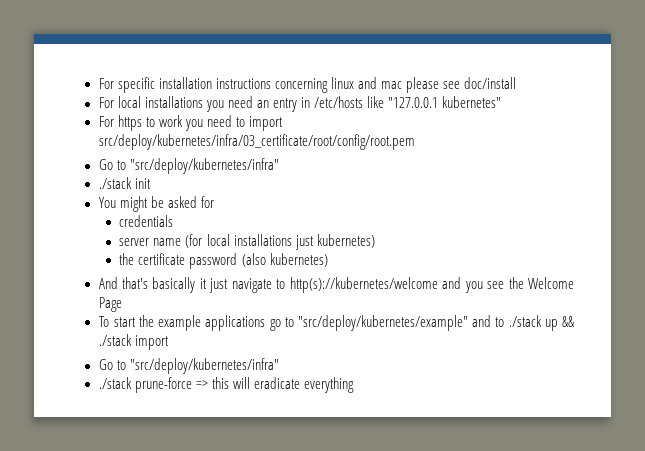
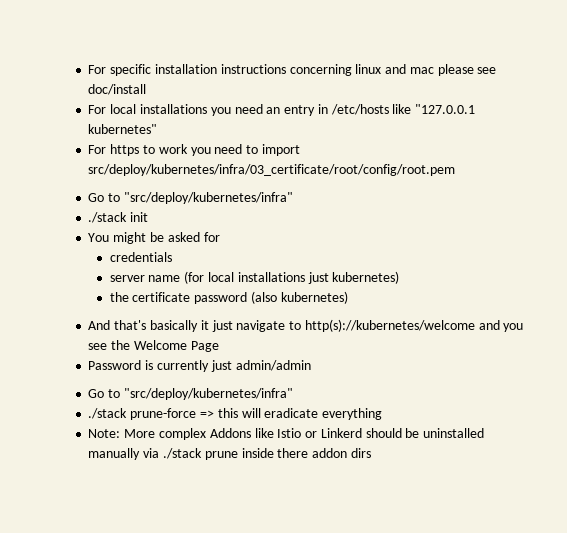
- To start the example applications go to "src/deploy/kubernetes/example" and to ./stack up && ./stack import
+ Password is currently just admin/admin
+ Note: More complex Addons like Istio or Linkerd should be uninstalled manually via ./stack prune inside there addon dirs

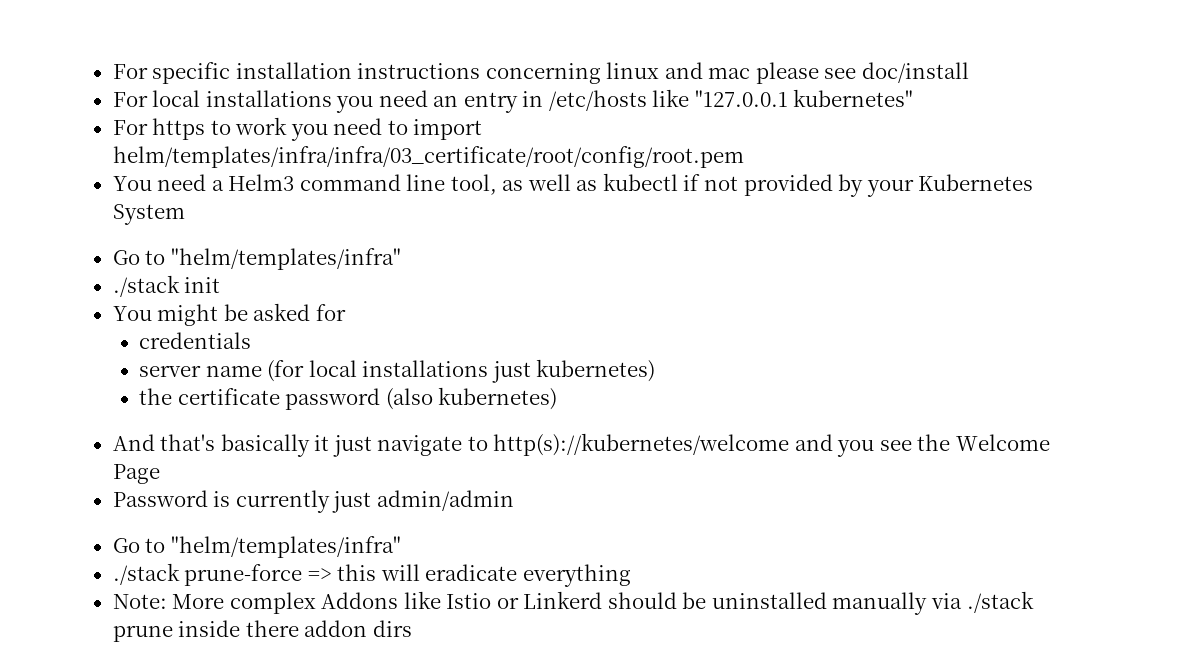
- For https to work you need to import src/deploy/kubernetes/infra/03_certificate/root/config/root.pem
- Go to "src/deploy/kubernetes/infra"
+ For https to work you need to import helm/templates/infra/infra/03_certificate/root/config/root.pem
+ You need a Helm3 command line tool, as well as kubectl if not provided by your Kubernetes System
+ Go to "helm/templates/infra"
  Password is currently just admin/admin
- Go to "src/deploy/kubernetes/infra"
+ Go to "helm/templates/infra"

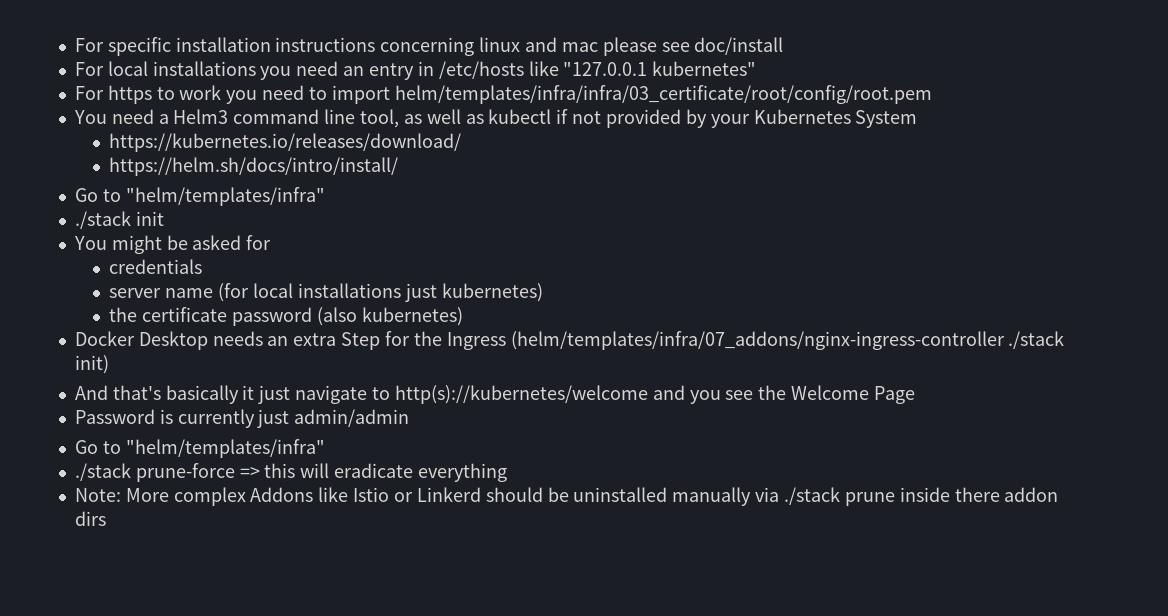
+ https://kubernetes.io/releases/download/
+ https://helm.sh/docs/intro/install/
+ Docker Desktop needs an extra Step for the Ingress (helm/templates/infra/07_addons/nginx-ingress-controller ./stack init)

